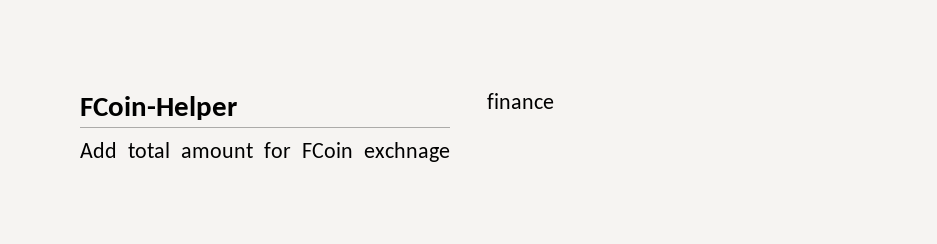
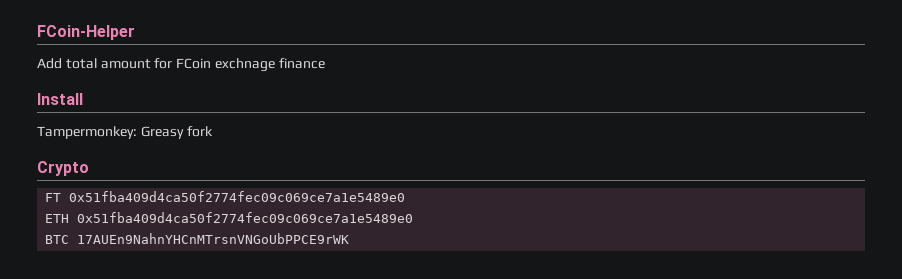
+ Install
+ Tampermonkey: Greasy fork
+ Crypto
+ FT 0x51fba409d4ca50f2774fec09c069ce7a1e5489e0
+ ETH 0x51fba409d4ca50f2774fec09c069ce7a1e5489e0
+ BTC 17AUEn9NahnYHCnMTrsnVNGoUbPPCE9rWK

